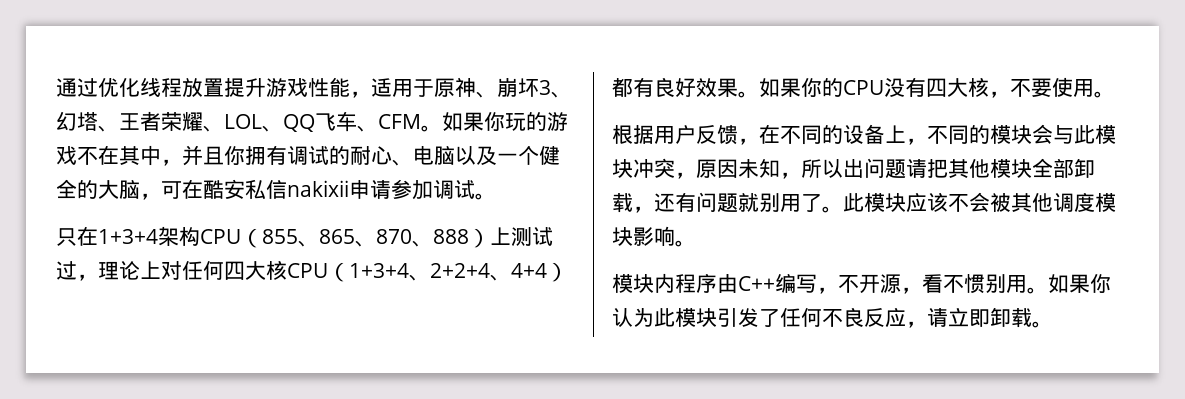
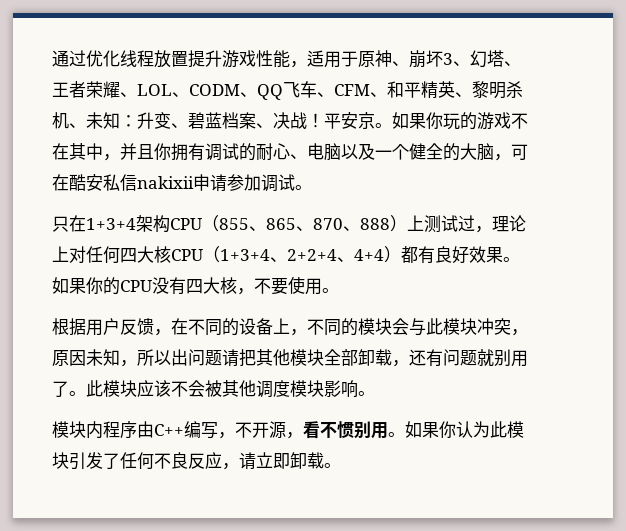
- 通过优化线程放置提升游戏性能，适用于原神、崩坏3、幻塔、王者荣耀、LOL、QQ飞车、CFM。
+ 通过优化线程放置提升游戏性能，适用于原神、崩坏3、幻塔、王者荣耀、LOL、CODM、QQ飞车、CFM、和平精英、黎明杀机、未知：升变、碧蓝档案、决战！平安京。

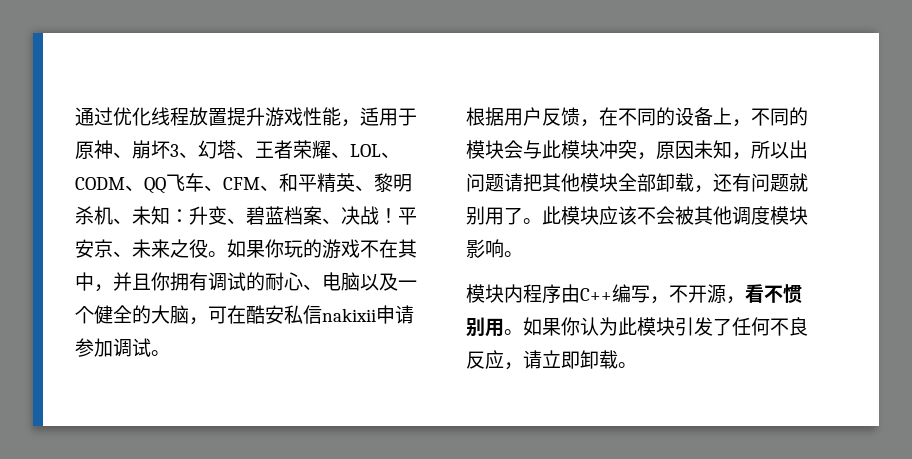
- 平安京。
+ 平安京、未来之役。
- 只在1+3+4架构CPU（855、865、870、888）上测试过，理论上对任何四大核CPU（1+3+4、2+2+4、4+4）都有良好效果。如果你的CPU没有四大核，不要使用。

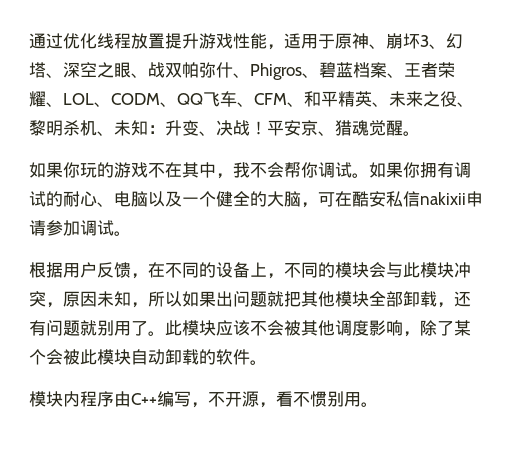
- 通过优化线程放置提升游戏性能，适用于原神、崩坏3、幻塔、王者荣耀、LOL、CODM、QQ飞车、CFM、和平精英、黎明杀机、未知：升变、碧蓝档案、决战！
+ 通过优化线程放置提升游戏性能，适用于原神、崩坏3、幻塔、深空之眼、战双帕弥什、Phigros、碧蓝档案、王者荣耀、LOL、CODM、QQ飞车、CFM、和平精英、未来之役、黎明杀机、未知：升变、决战！
- 平安京、未来之役。如果你玩的游戏不在其中，并且你拥有调试的耐心、电脑以及一个健全的大脑，可在酷安私信nakixii申请参加调试。
+ 平安京、猎魂觉醒。
+ 如果你玩的游戏不在其中，我不会帮你调试。如果你拥有调试的耐心、电脑以及一个健全的大脑，可在酷安私信nakixii申请参加调试。
- 根据用户反馈，在不同的设备上，不同的模块会与此模块冲突，原因未知，所以出问题请把其他模块全部卸载，还有问题就别用了。
+ 根据用户反馈，在不同的设备上，不同的模块会与此模块冲突，原因未知，所以如果出问题就把其他模块全部卸载，还有问题就别用了。
- 此模块应该不会被其他调度模块影响。
+ 此模块应该不会被其他调度影响，除了某个会被此模块自动卸载的软件。
- 如果你认为此模块引发了任何不良反应，请立即卸载。

